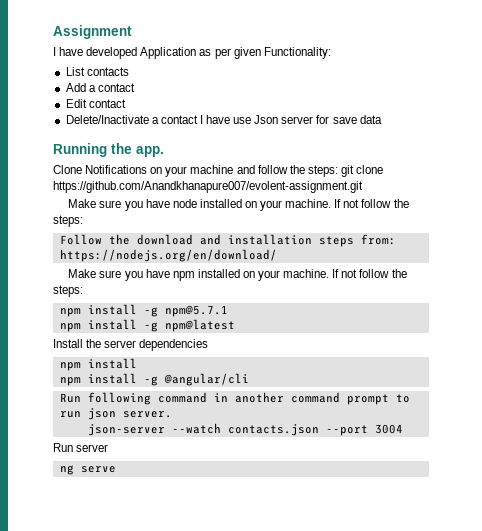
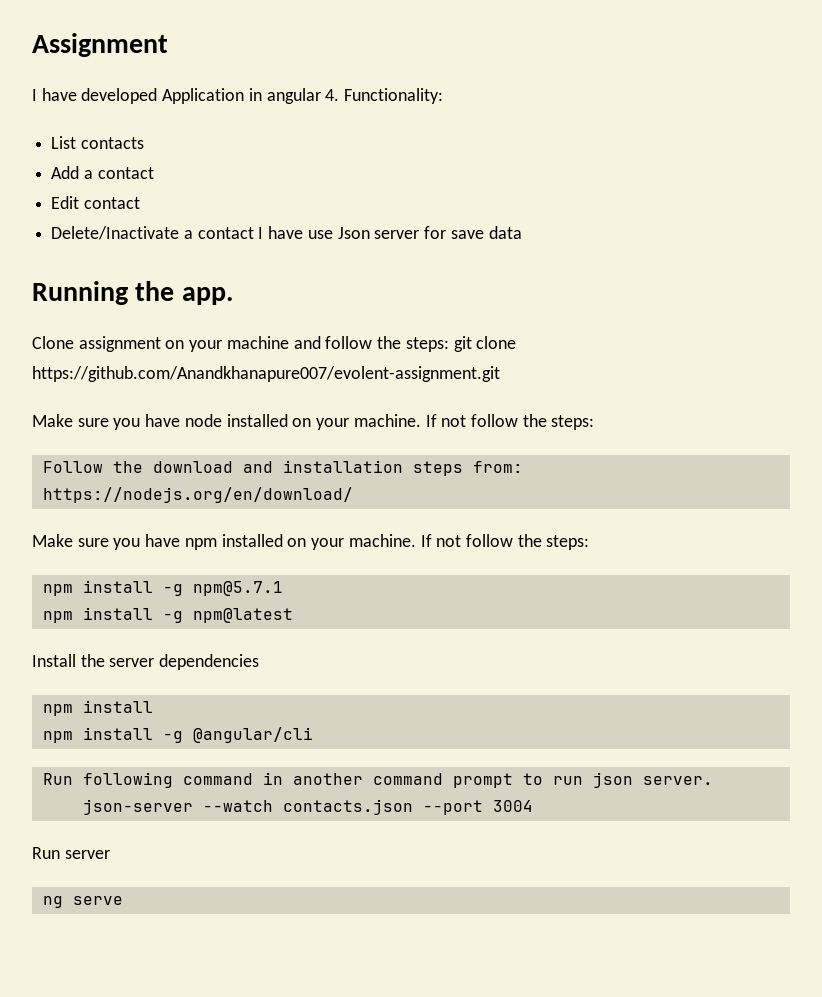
- I have developed Application as per given Functionality:
+ I have developed Application in angular 4. Functionality:
- Clone Notifications on your machine and follow the steps: git clone https://github.com/Anandkhanapure007/evolent-assignment.git
+ Clone assignment on your machine and follow the steps: git clone https://github.com/Anandkhanapure007/evolent-assignment.git

